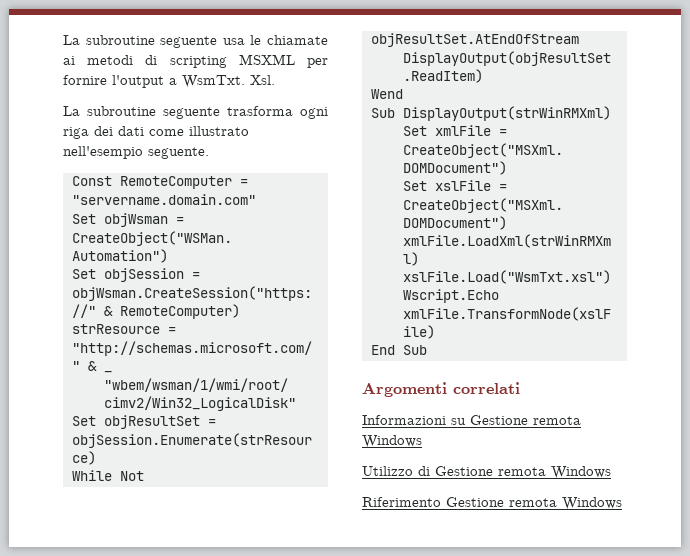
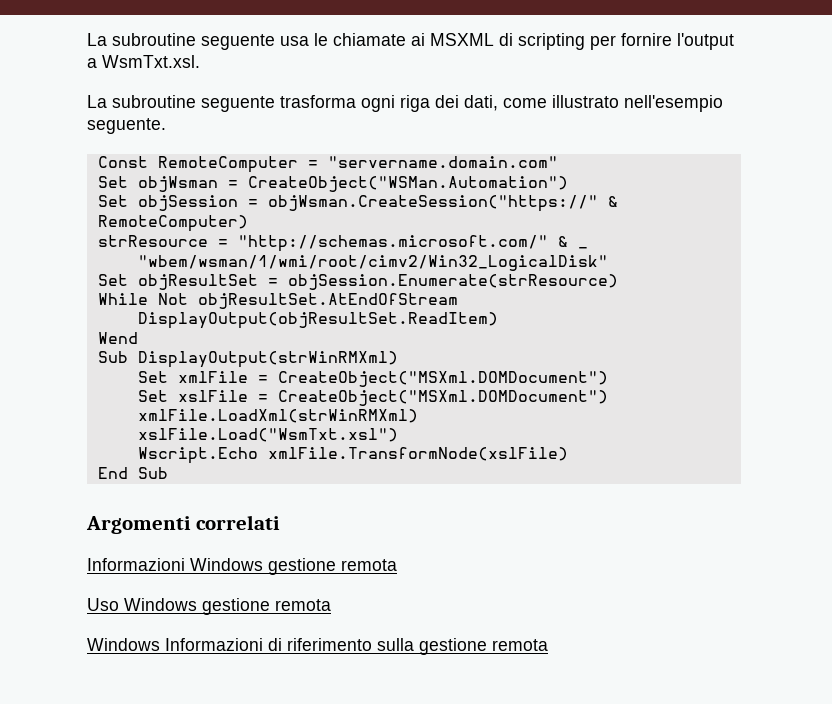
- La subroutine seguente usa le chiamate ai metodi di scripting MSXML per fornire l'output a WsmTxt. Xsl.
+ La subroutine seguente usa le chiamate ai MSXML di scripting per fornire l'output a WsmTxt.xsl.
- La subroutine seguente trasforma ogni riga dei dati come illustrato nell'esempio seguente.
+ La subroutine seguente trasforma ogni riga dei dati, come illustrato nell'esempio seguente.
- Informazioni su Gestione remota Windows
- Utilizzo di Gestione remota Windows
- Riferimento Gestione remota Windows
+ Informazioni Windows gestione remota
+ Uso Windows gestione remota
+ Windows Informazioni di riferimento sulla gestione remota

